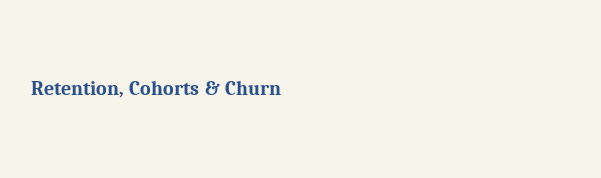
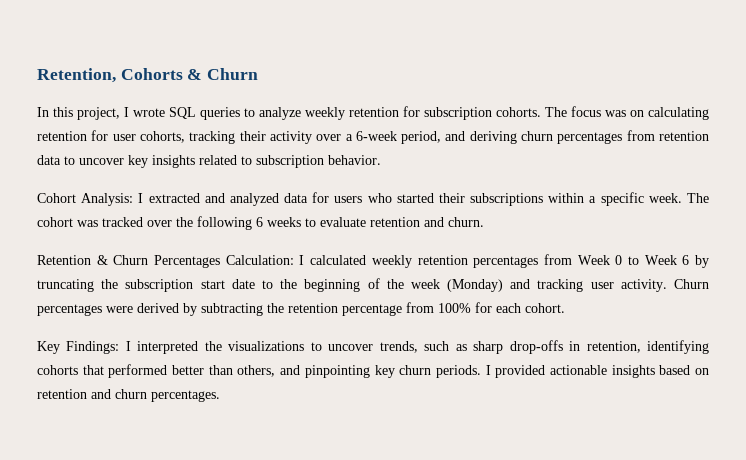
+ In this project, I wrote SQL queries to analyze weekly retention for subscription cohorts. The focus was on calculating retention for user cohorts, tracking their activity over a 6-week period, and deriving churn percentages from retention data to uncover key insights related to subscription behavior.
+ Cohort Analysis: I extracted and analyzed data for users who started their subscriptions within a specific week. The cohort was tracked over the following 6 weeks to evaluate retention and churn.
+ Retention & Churn Percentages Calculation: I calculated weekly retention percentages from Week 0 to Week 6 by truncating the subscription start date to the beginning of the week (Monday) and tracking user activity. Churn percentages were derived by subtracting the retention percentage from 100% for each cohort.
+ Key Findings: I interpreted the visualizations to uncover trends, such as sharp drop-offs in retention, identifying cohorts that performed better than others, and pinpointing key churn periods. I provided actionable insights based on retention and churn percentages.

